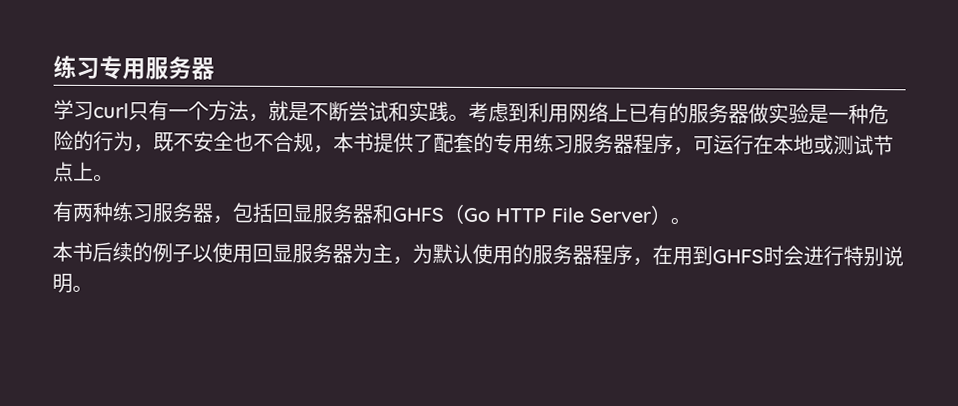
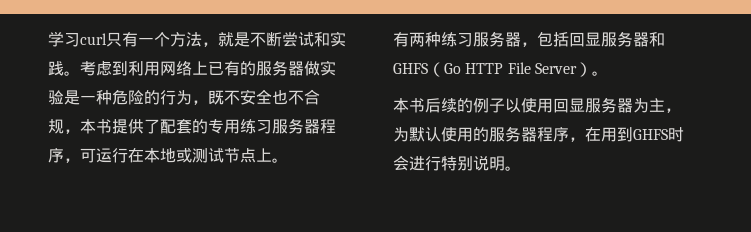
- 练习专用服务器

